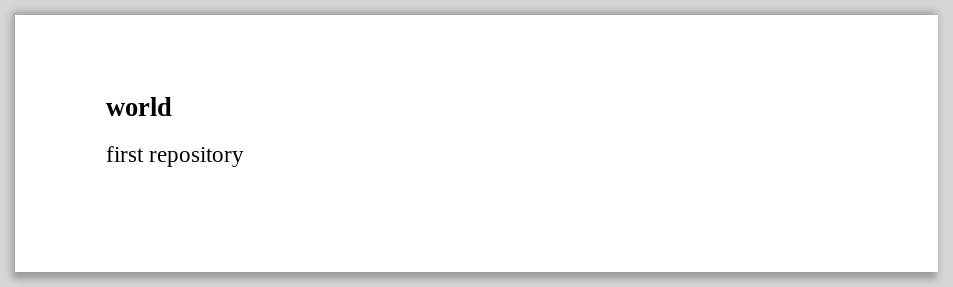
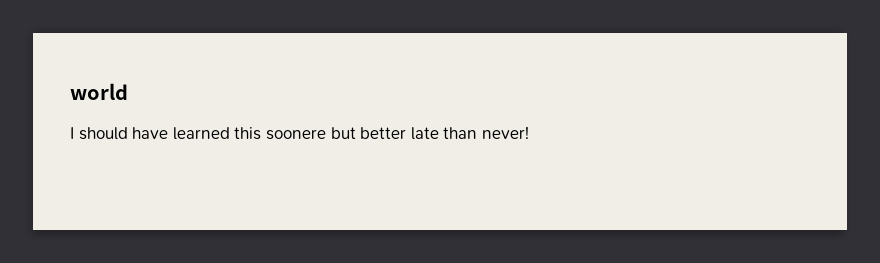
- first repository
+ I should have learned this soonere but better late than never!

